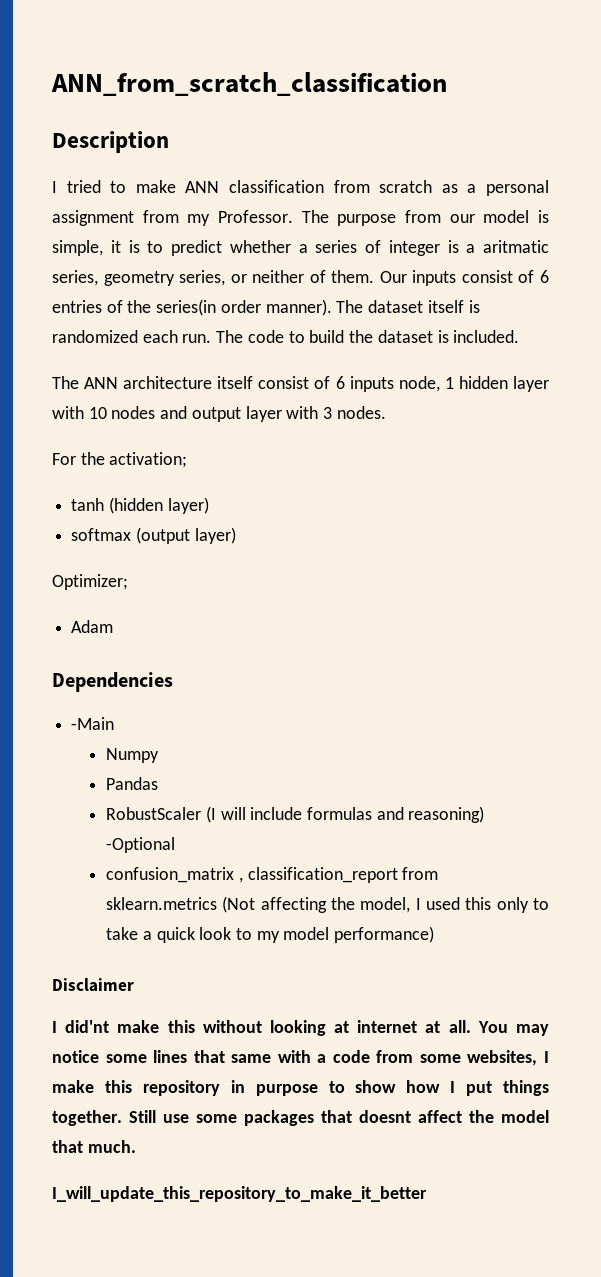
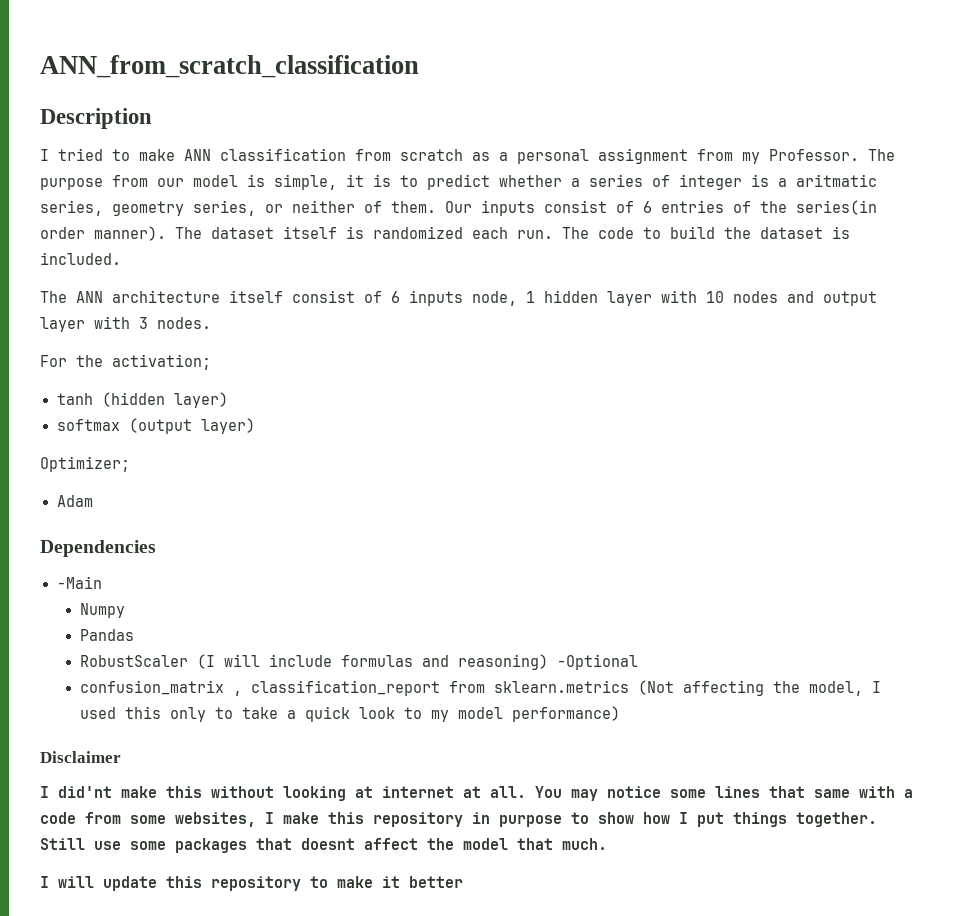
- I_will_update_this_repository_to_make_it_better
+ I will update this repository to make it better

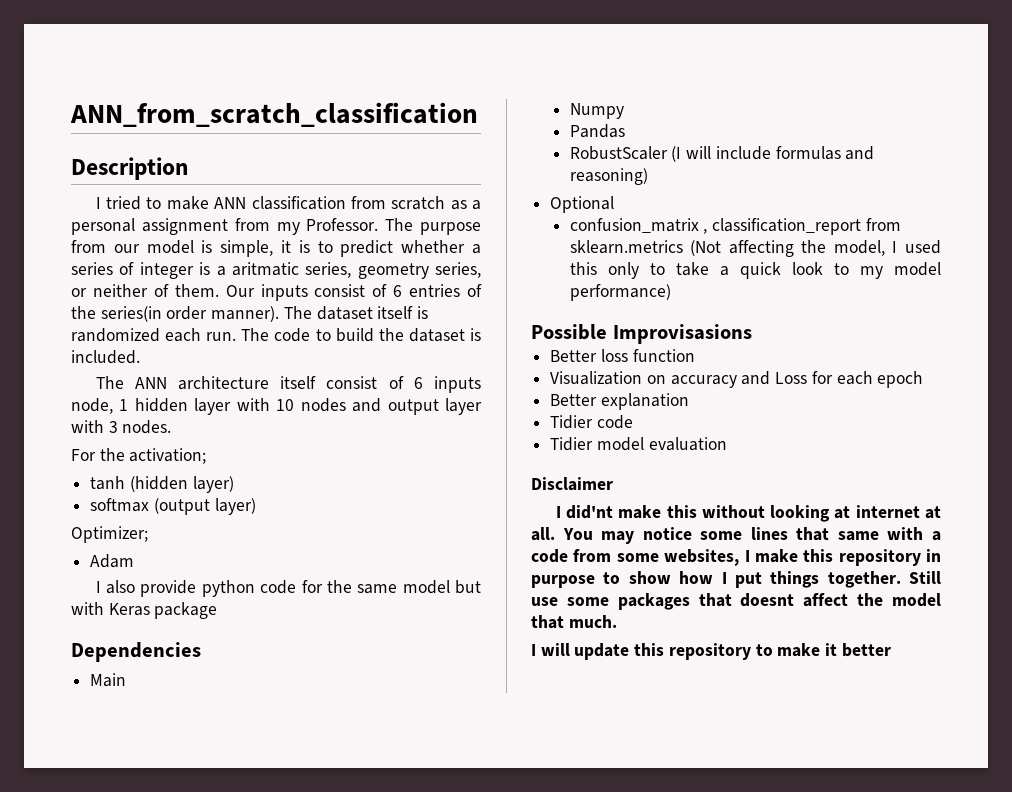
+ I also provide python code for the same model but with Keras package
- -Main
+ Main
- RobustScaler (I will include formulas and reasoning) -Optional
+ RobustScaler (I will include formulas and reasoning)
+ Optional
+ Possible Improvisasions
+ Better loss function
+ Visualization on accuracy and Loss for each epoch
+ Better explanation
+ Tidier code
+ Tidier model evaluation

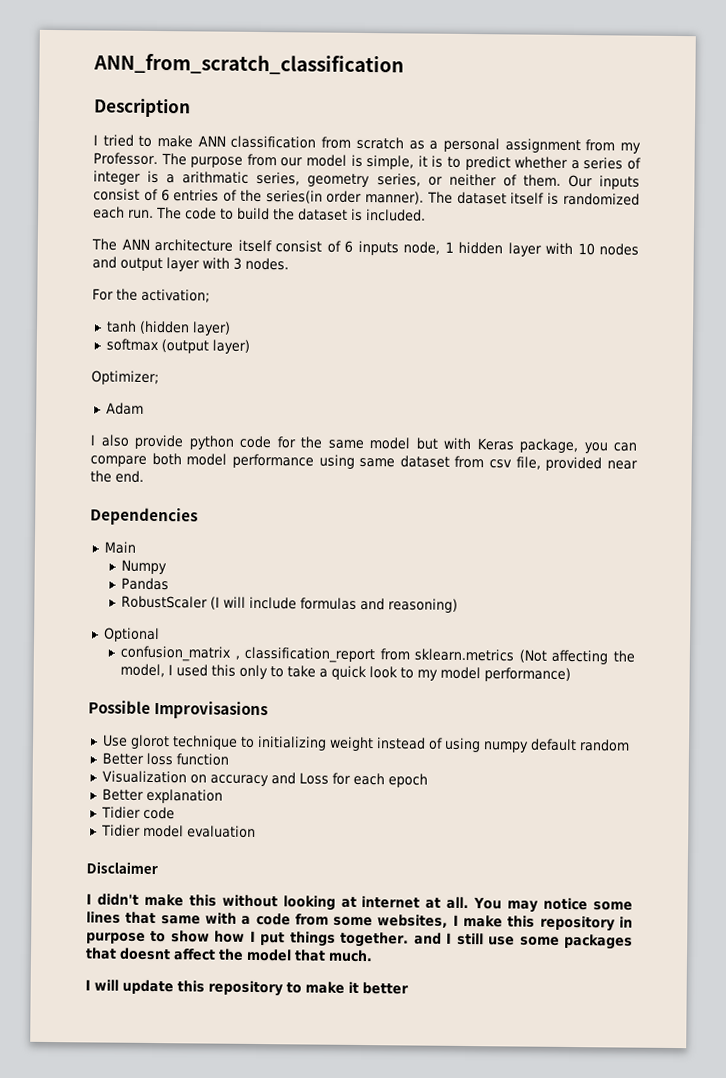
- The purpose from our model is simple, it is to predict whether a series of integer is a aritmatic series, geometry series, or neither of them.
+ The purpose from our model is simple, it is to predict whether a series of integer is a arithmatic series, geometry series, or neither of them.
- I also provide python code for the same model but with Keras package
+ I also provide python code for the same model but with Keras package, you can compare both model performance using same dataset from csv file, provided near the end.
+ Use glorot technique to initializing weight instead of using numpy default random
- I did'nt make this without looking at internet at all.
+ I didn't make this without looking at internet at all.
- You may notice some lines that same with a code from some websites, I make this repository in purpose to show how I put things together. Still use some packages that doesnt affect the model that much.
+ You may notice some lines that same with a code from some websites, I make this repository in purpose to show how I put things together. and I still use some packages that doesnt affect the model that much.

